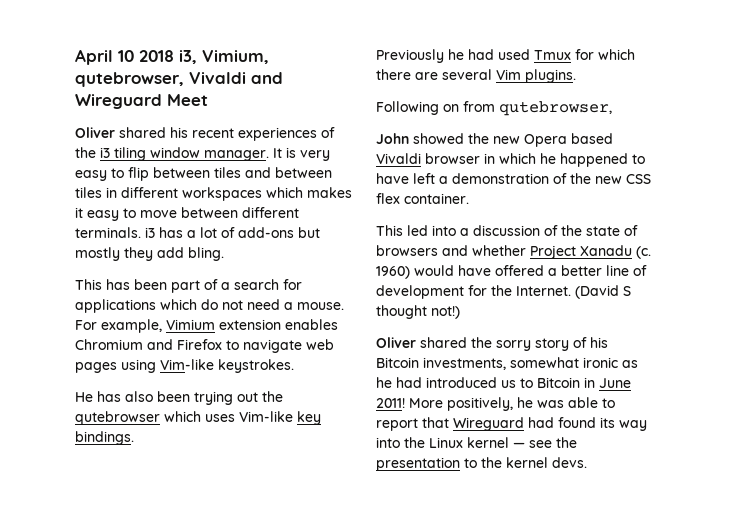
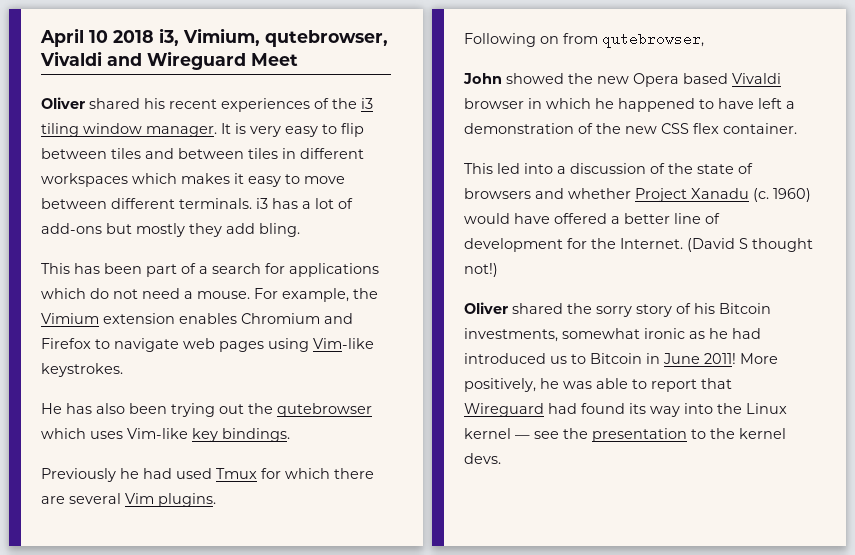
- For example, Vimium extension enables Chromium and Firefox to navigate web pages using Vim-like keystrokes.
+ For example, the Vimium extension enables Chromium and Firefox to navigate web pages using Vim-like keystrokes.

